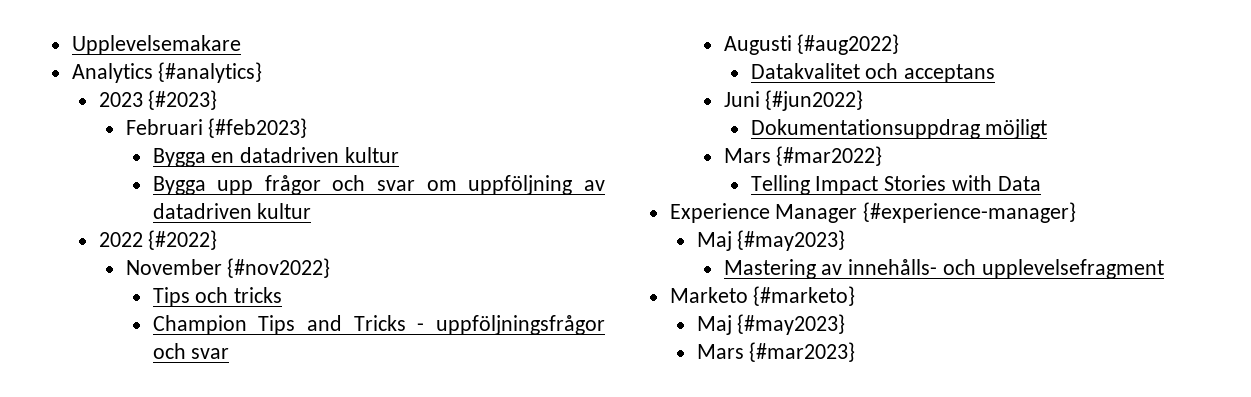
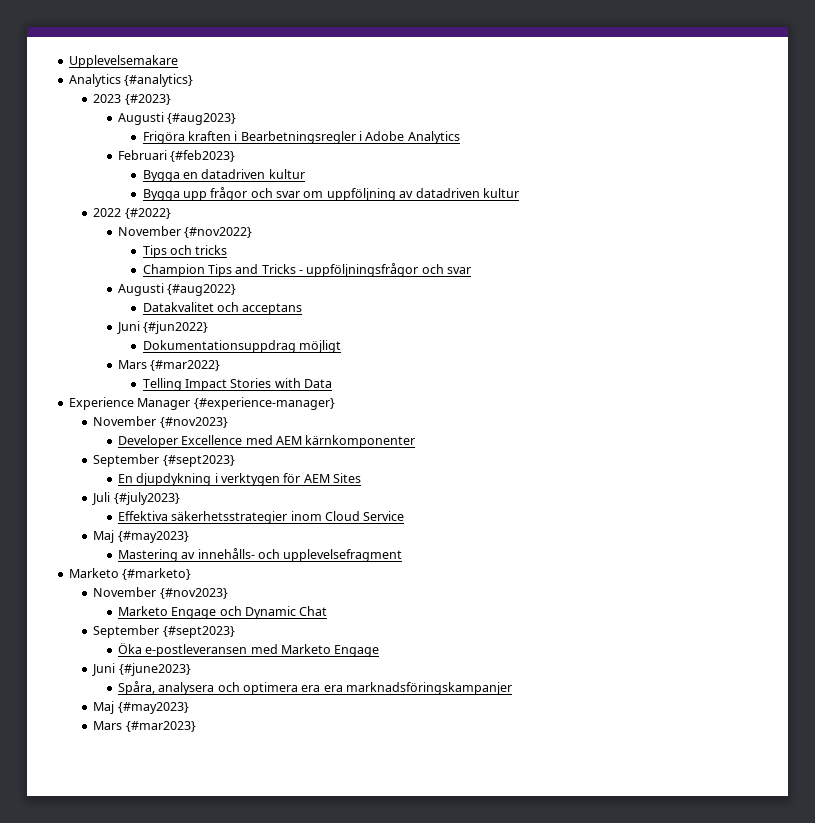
+ Augusti {#aug2023}
+ Frigöra kraften i Bearbetningsregler i Adobe Analytics
  Experience Manager {#experience-manager}
+ November {#nov2023}
+ Developer Excellence med AEM kärnkomponenter
+ September {#sept2023}
+ En djupdykning i verktygen för AEM Sites
+ Juli {#july2023}
+ Effektiva säkerhetsstrategier inom Cloud Service
  Marketo {#marketo}
+ November {#nov2023}
+ Marketo Engage och Dynamic Chat
+ September {#sept2023}
+ Öka e-postleveransen med Marketo Engage
+ Juni {#june2023}
+ Spåra, analysera och optimera era era marknadsföringskampanjer

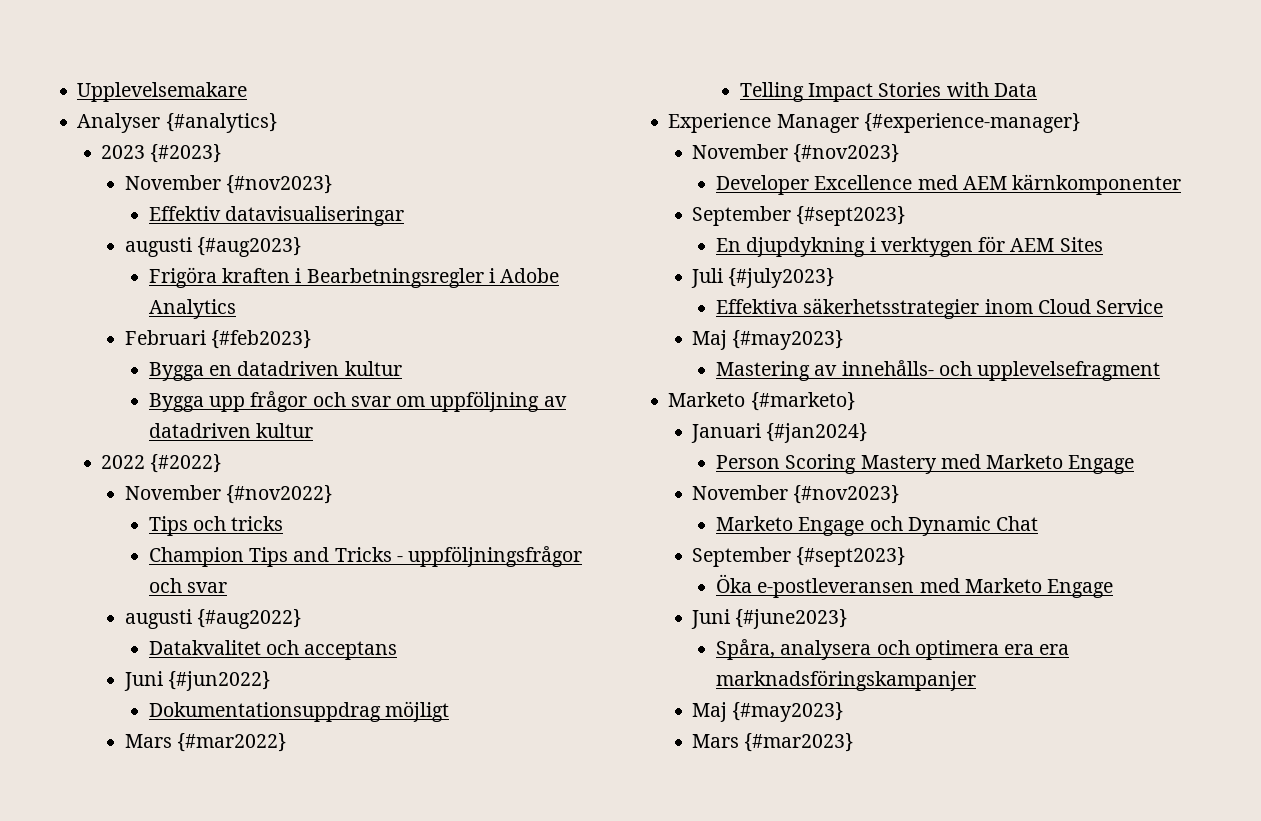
- Analytics {#analytics}
+ Analyser {#analytics}
  2023 {#2023}
- Augusti {#aug2023}
+ November {#nov2023}
+ Effektiv datavisualiseringar
+ augusti {#aug2023}
- Augusti {#aug2022}
+ augusti {#aug2022}
+ Januari {#jan2024}
+ Person Scoring Mastery med Marketo Engage

